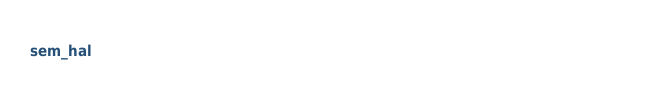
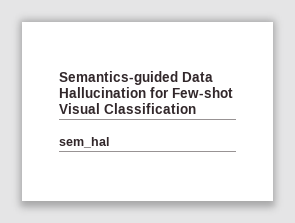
+ Semantics-guided Data Hallucination for Few-shot Visual Classification

